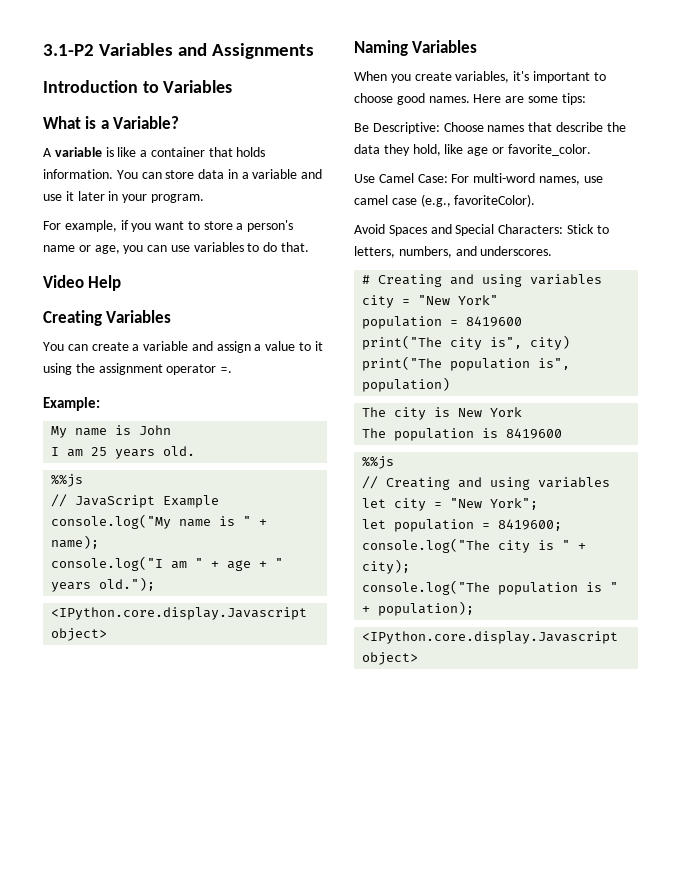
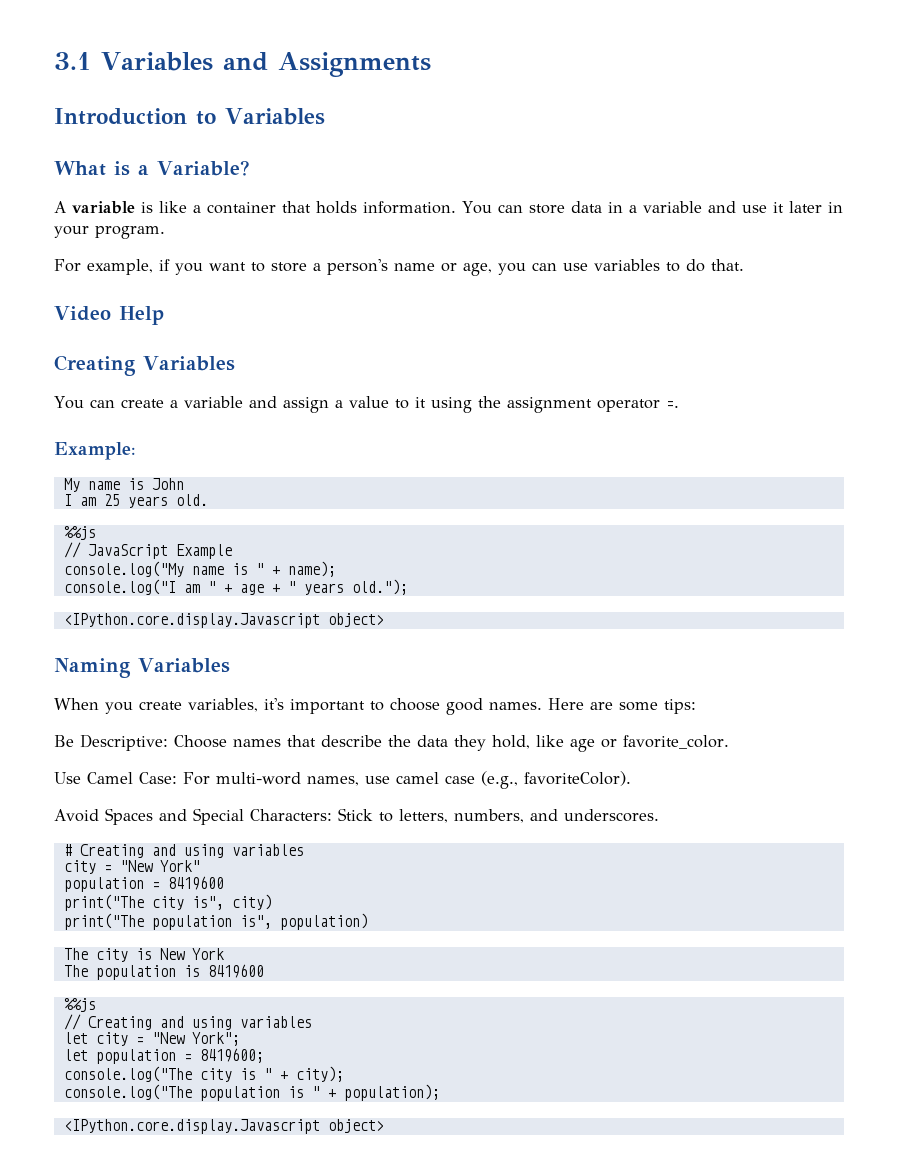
- 3.1-P2 Variables and Assignments
+ 3.1 Variables and Assignments

